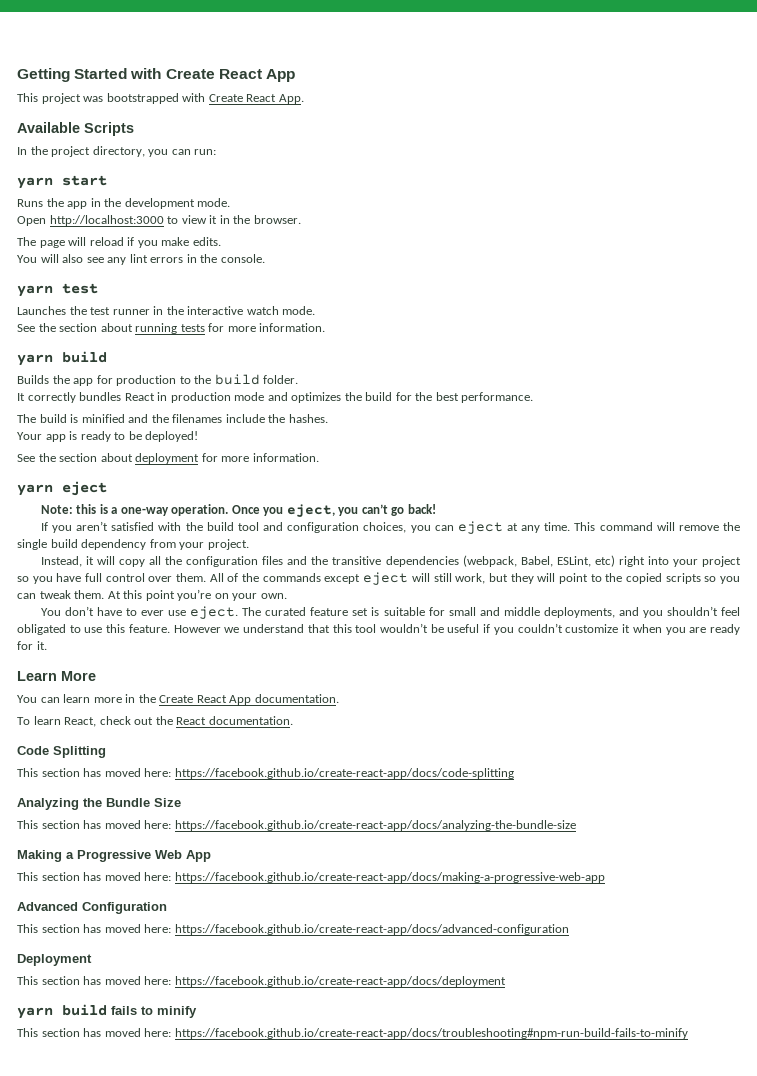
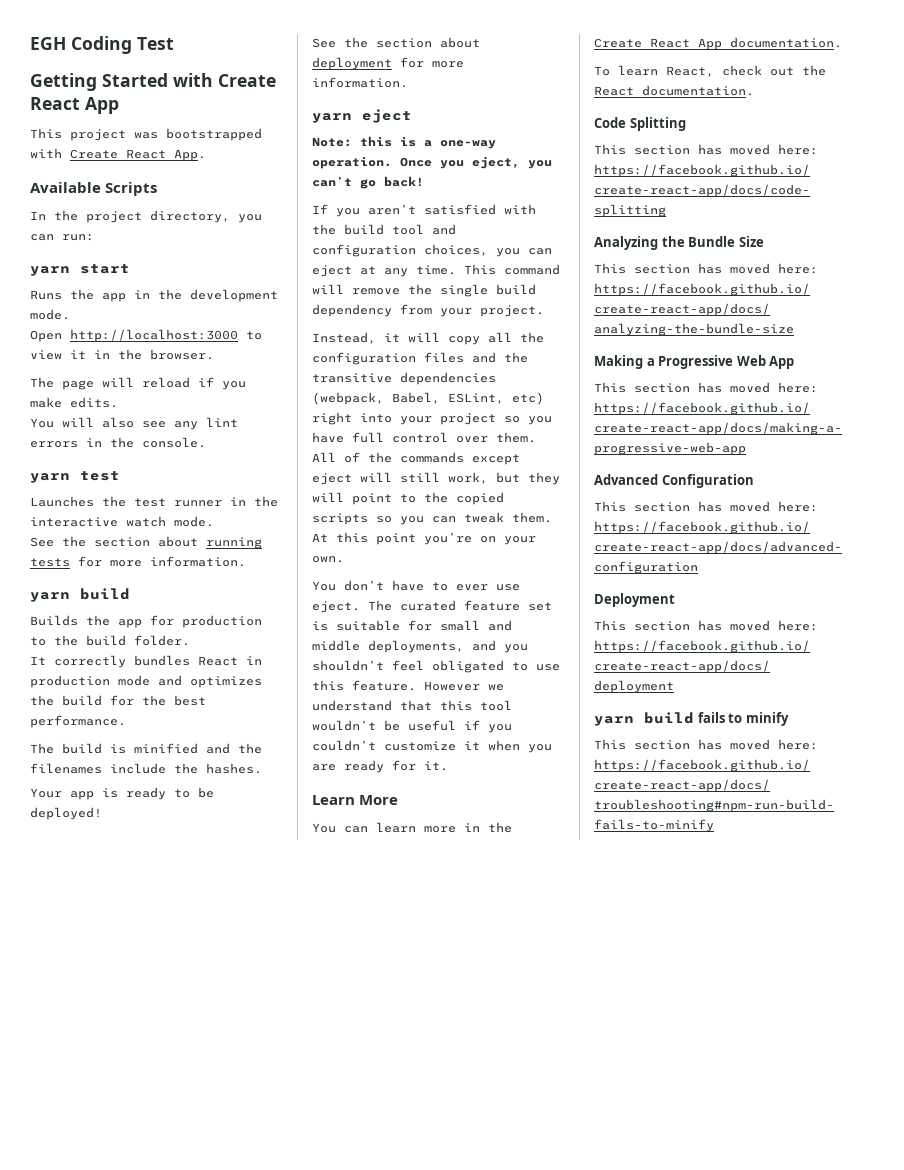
+ EGH Coding Test

